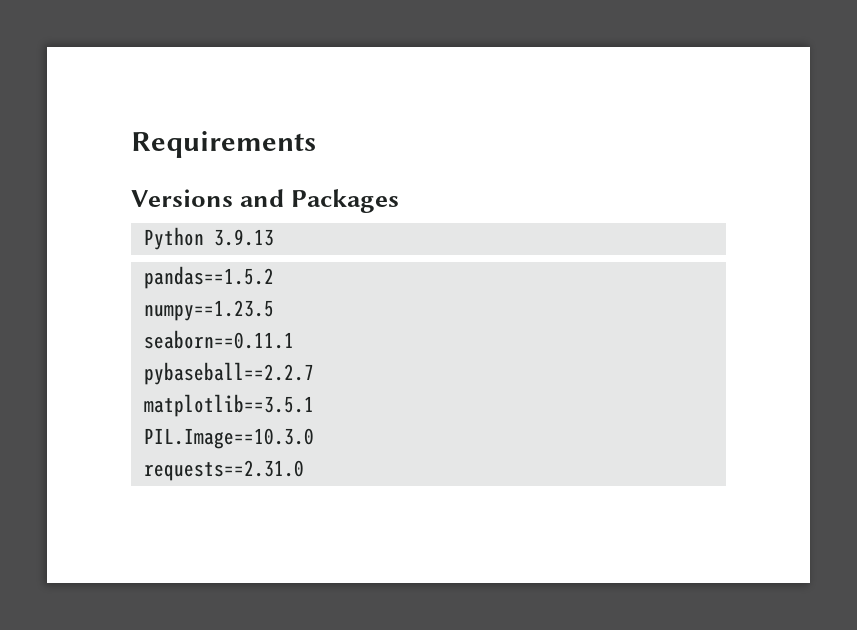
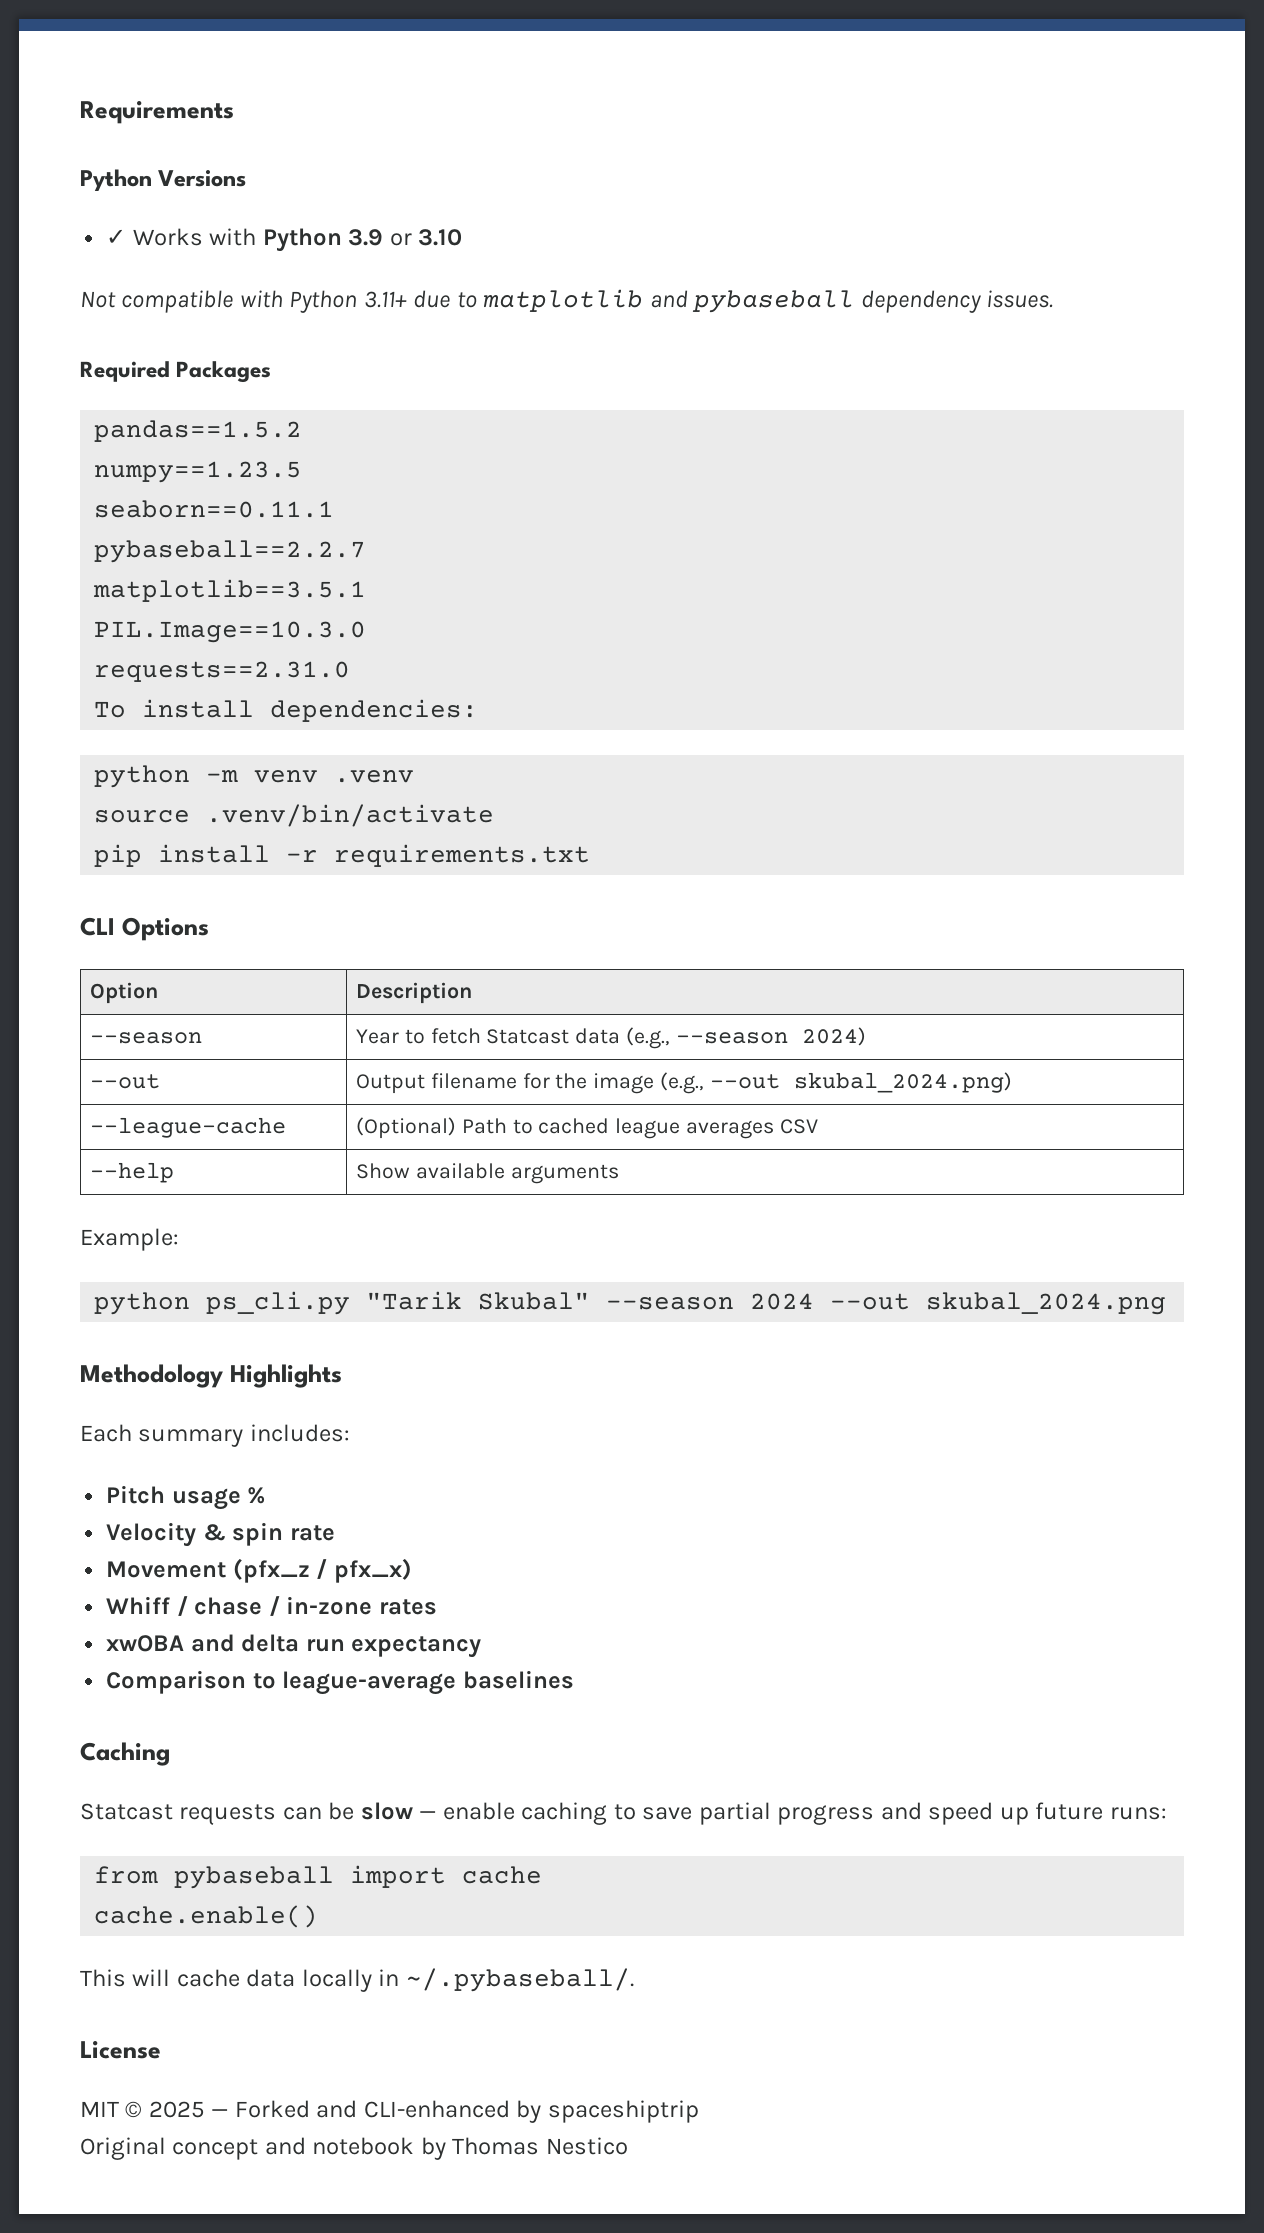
- Versions and Packages
+ Python Versions
+ ✓ Works with Python 3.9 or 3.10
+ Not compatible with Python 3.11+ due to matplotlib and pybaseball dependency issues.
+ Required Packages
- Python 3.9.13
+ To install dependencies:
+ python -m venv .venv
+ source .venv/bin/activate
+ pip install -r requirements.txt
+ CLI Options
+ Option | Description
+ --season | Year to fetch Statcast data (e.g., --season 2024)
+ --out | Output filename for the image (e.g., --out skubal_2024.png)
+ --league-cache | (Optional) Path to cached league averages CSV
+ --help | Show available arguments
+ Example:
+ python ps_cli.py "Tarik Skubal" --season 2024 --out skubal_2024.png
+ Methodology Highlights
+ Each summary includes:
+ Pitch usage %
+ Velocity & spin rate
+ Movement (pfx_z / pfx_x)
+ Whiff / chase / in-zone rates
+ xwOBA and delta run expectancy
+ Comparison to league-average baselines
+ Caching
+ Statcast requests can be slow — enable caching to save partial progress and speed up future runs:
+ from pybaseball import cache
+ cache.enable()
+ This will cache data locally in ~/.pybaseball/.
+ License
+ MIT © 2025 — Forked and CLI-enhanced by spaceshiptrip
+ Original concept and notebook by Thomas Nestico

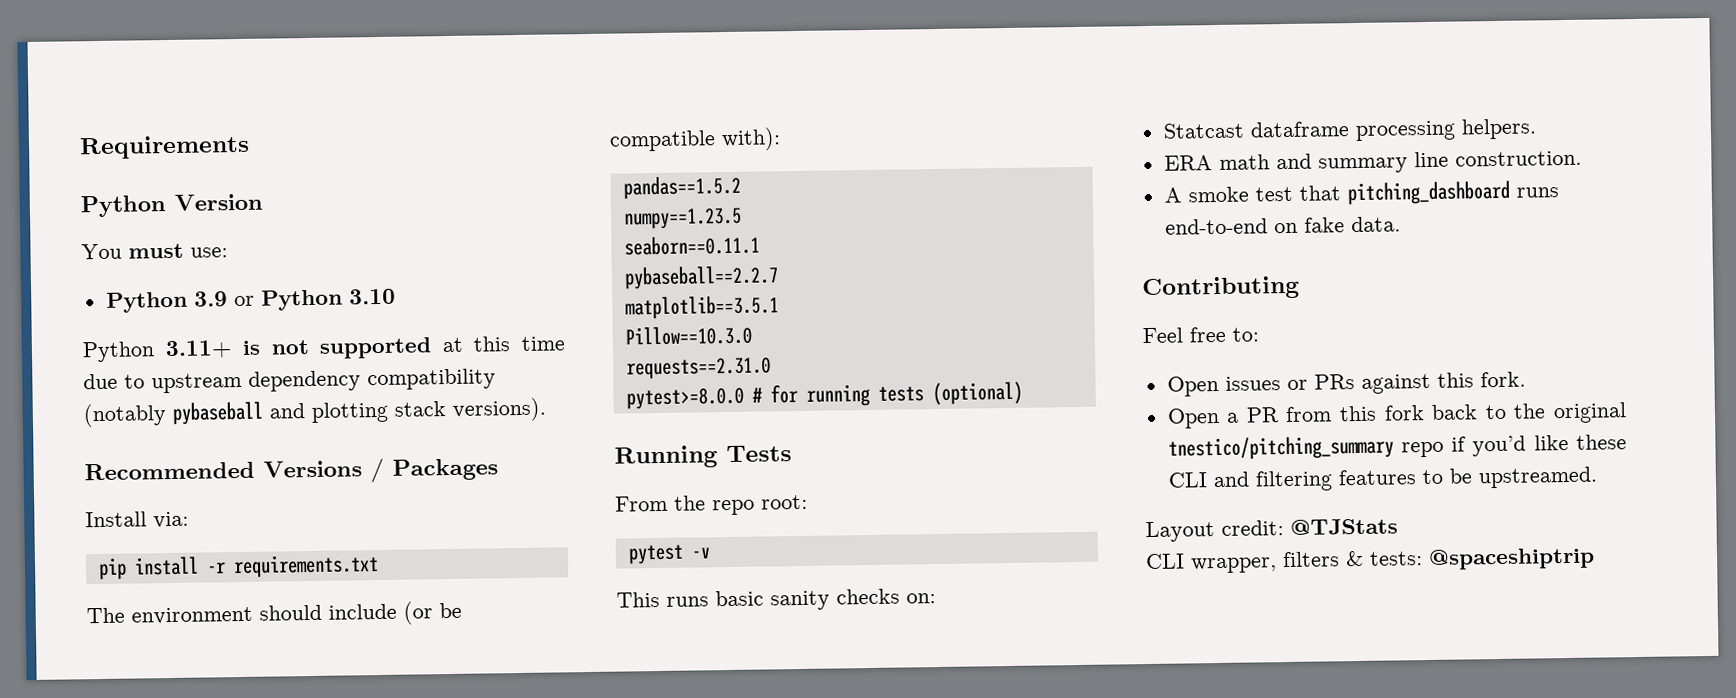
- Python Versions
- ✓ Works with Python 3.9 or 3.10
+ Python Version
+ You must use:
+ Python 3.9 or Python 3.10
- Not compatible with Python 3.11+ due to matplotlib and pybaseball dependency issues.
- Required Packages
+ Python 3.11+ is not supported at this time due to upstream dependency compatibility (notably pybaseball and plotting stack versions).
+ Recommended Versions / Packages
+ Install via:
+ pip install -r requirements.txt
+ The environment should include (or be compatible with):
- PIL.Image==10.3.0
+ Pillow==10.3.0
- To install dependencies:
- python -m venv .venv
- source .venv/bin/activate
- pip install -r requirements.txt
- CLI Options
- Option | Description
- --season | Year to fetch Statcast data (e.g., --season 2024)
- --out | Output filename for the image (e.g., --out skubal_2024.png)
- --league-cache | (Optional) Path to cached league averages CSV
- --help | Show available arguments
- Example:
- python ps_cli.py "Tarik Skubal" --season 2024 --out skubal_2024.png
- Methodology Highlights
- Each summary includes:
- Pitch usage %
- Velocity & spin rate
- Movement (pfx_z / pfx_x)
- Whiff / chase / in-zone rates
- xwOBA and delta run expectancy
- Comparison to league-average baselines
- Caching
- Statcast requests can be slow — enable caching to save partial progress and speed up future runs:
- from pybaseball import cache
- cache.enable()
- This will cache data locally in ~/.pybaseball/.
- License
- MIT © 2025 — Forked and CLI-enhanced by spaceshiptrip
- Original concept and notebook by Thomas Nestico
+ pytest>=8.0.0 # for running tests (optional)
+ Running Tests
+ From the repo root:
+ pytest -v
+ This runs basic sanity checks on:
+ Statcast dataframe processing helpers.
+ ERA math and summary line construction.
+ A smoke test that pitching_dashboard runs end-to-end on fake data.
+ Contributing
+ Feel free to:
+ Open issues or PRs against this fork.
+ Open a PR from this fork back to the original tnestico/pitching_summary repo if you’d like these CLI and filtering features to be upstreamed.
+ Layout credit: @TJStats
+ CLI wrapper, filters & tests: @spaceshiptrip

